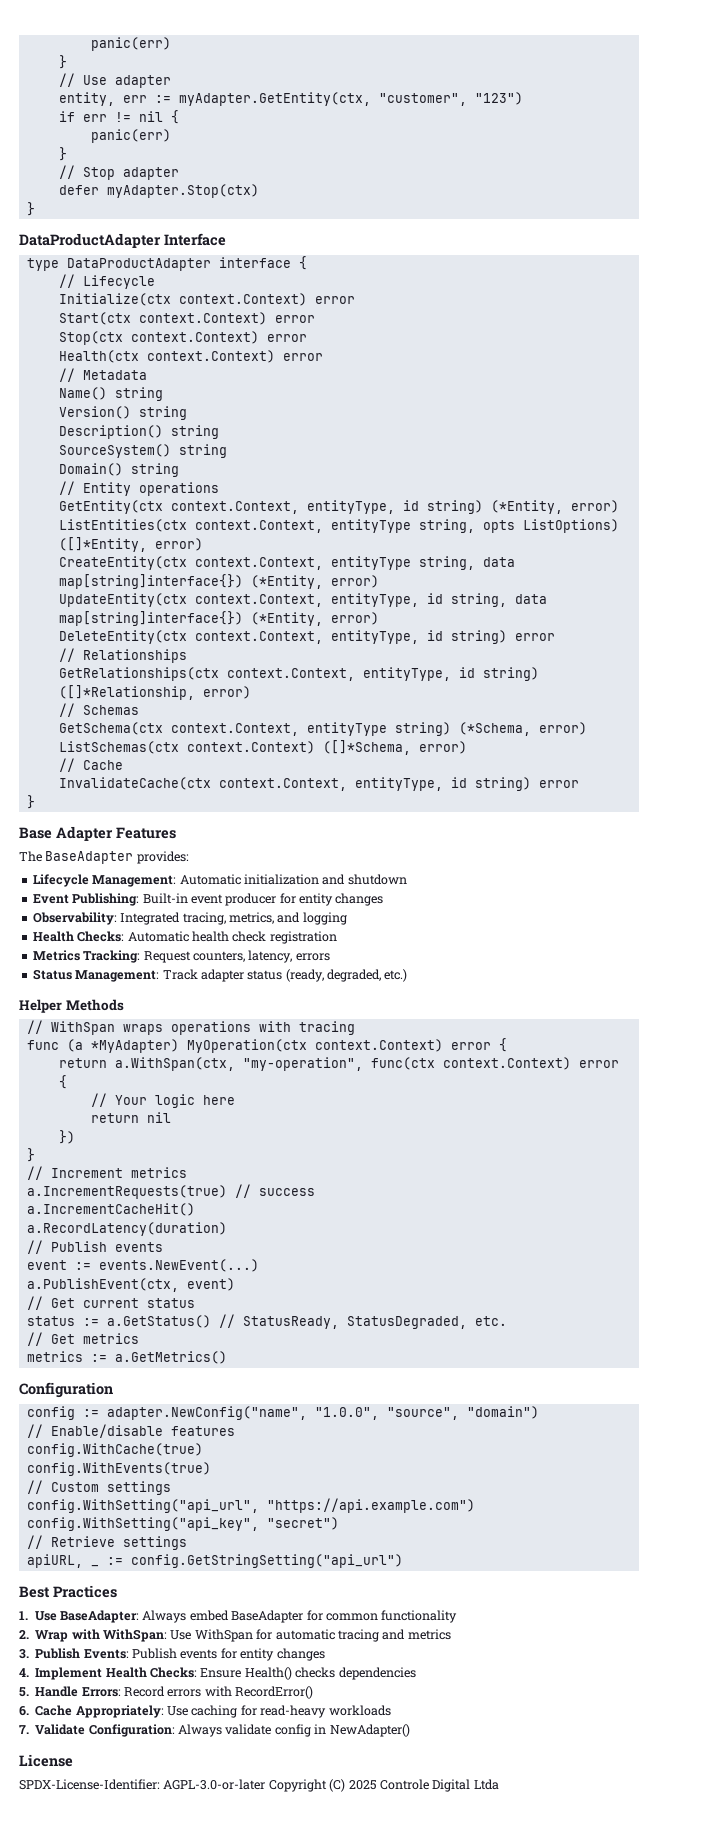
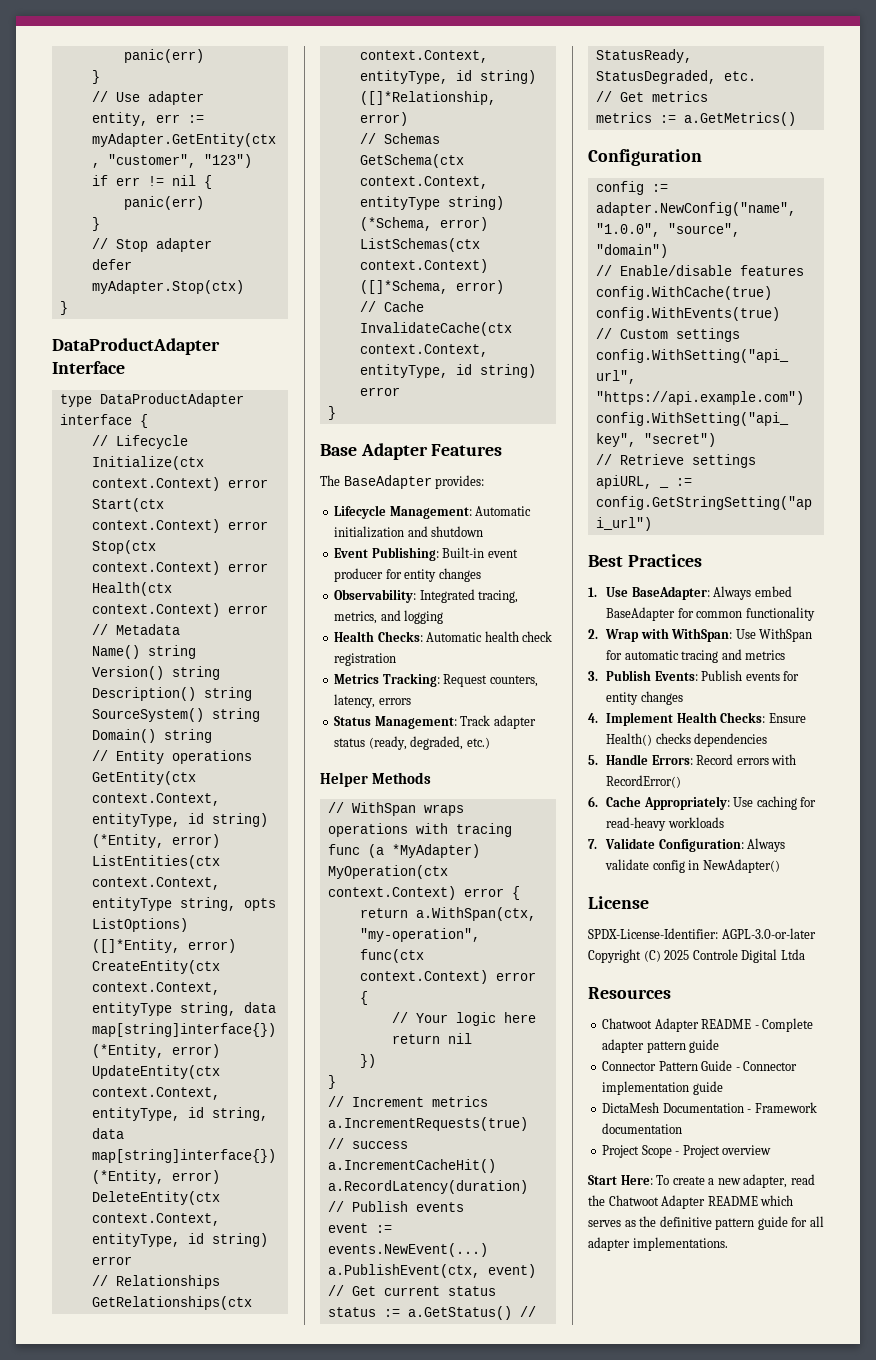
+ Resources
+ Chatwoot Adapter README - Complete adapter pattern guide
+ Connector Pattern Guide - Connector implementation guide
+ DictaMesh Documentation - Framework documentation
+ Project Scope - Project overview
+ Start Here: To create a new adapter, read the Chatwoot Adapter README which serves as the definitive pattern guide for all adapter implementations.

